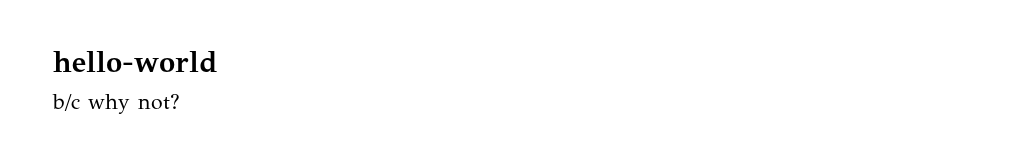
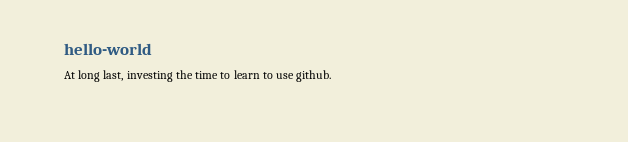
- b/c why not?
+ At long last, investing the time to learn to use github.

